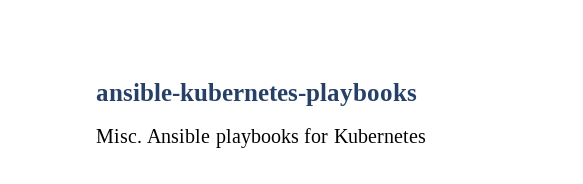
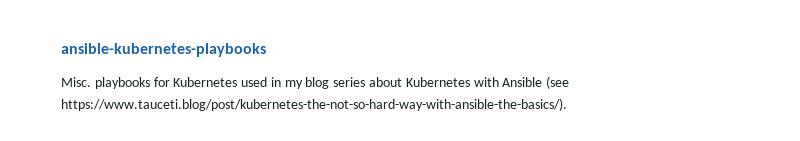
- Misc. Ansible playbooks for Kubernetes
+ Misc. playbooks for Kubernetes used in my blog series about Kubernetes with Ansible (see https://www.tauceti.blog/post/kubernetes-the-not-so-hard-way-with-ansible-the-basics/).

